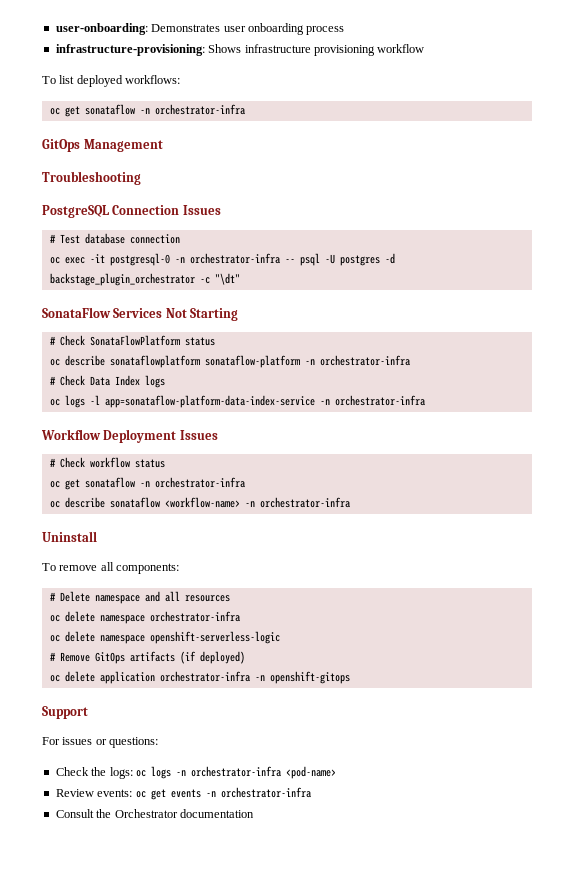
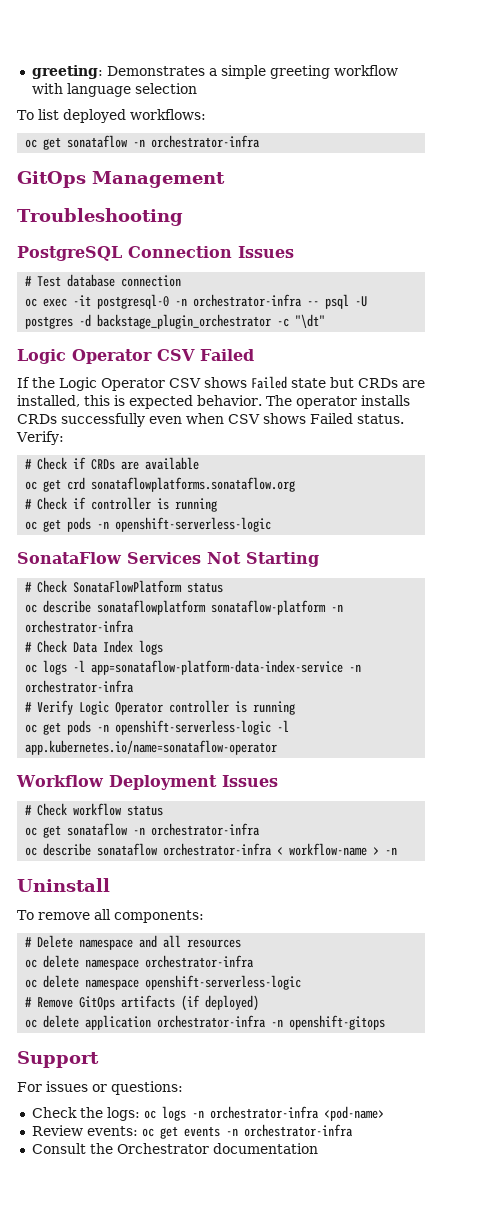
- user-onboarding: Demonstrates user onboarding process
- infrastructure-provisioning: Shows infrastructure provisioning workflow
+ greeting: Demonstrates a simple greeting workflow with language selection
+ Logic Operator CSV Failed
+ If the Logic Operator CSV shows Failed state but CRDs are installed, this is expected behavior. The operator installs CRDs successfully even when CSV shows Failed status. Verify:
+ # Check if CRDs are available
+ oc get crd sonataflowplatforms.sonataflow.org
+ # Check if controller is running
+ oc get pods -n openshift-serverless-logic
+ # Verify Logic Operator controller is running
+ oc get pods -n openshift-serverless-logic -l app.kubernetes.io/name=sonataflow-operator
- oc describe sonataflow <workflow-name> -n orchestrator-infra
+ oc describe sonataflow orchestrator-infra < workflow-name > -n

